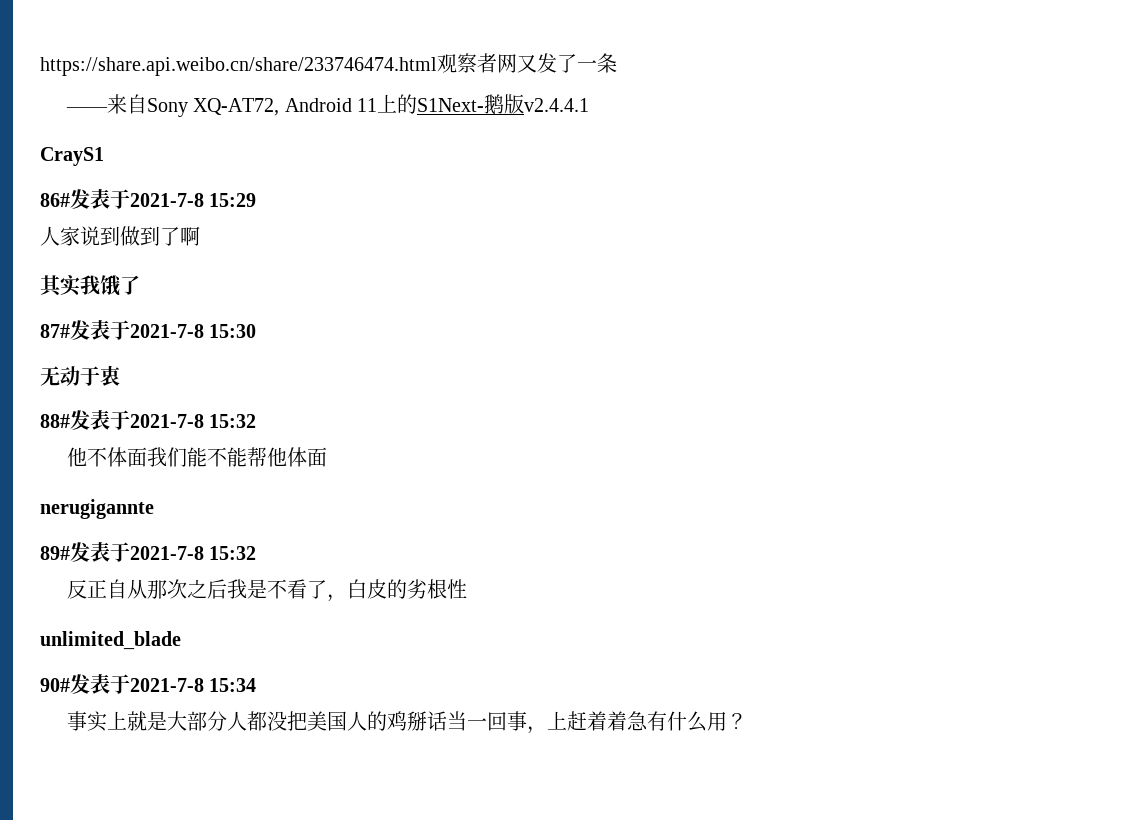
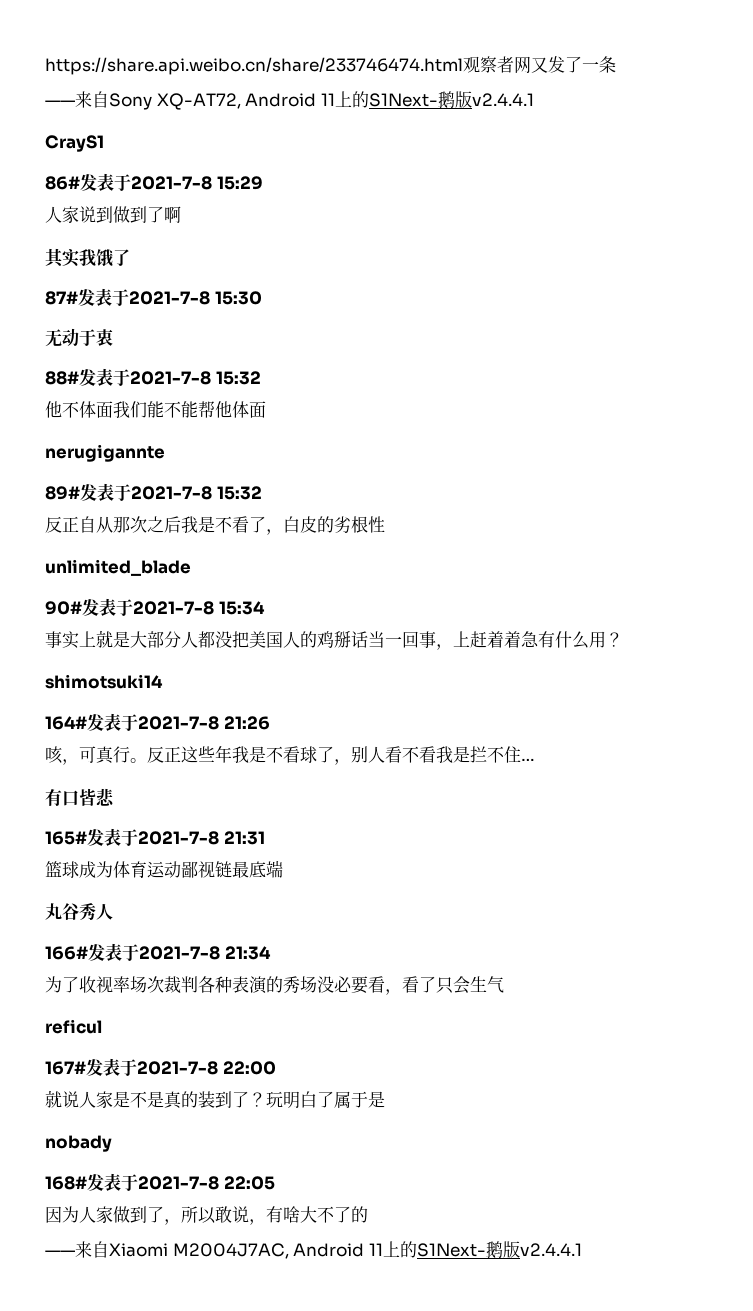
+ shimotsuki14
+ 164#发表于2021-7-8 21:26
+ 咳，可真行。反正这些年我是不看球了，别人看不看我是拦不住…
+ 有口皆悲
+ 165#发表于2021-7-8 21:31
+ 篮球成为体育运动鄙视链最底端
+ 丸谷秀人
+ 166#发表于2021-7-8 21:34
+ 为了收视率场次裁判各种表演的秀场没必要看，看了只会生气
+ reficul
+ 167#发表于2021-7-8 22:00
+ 就说人家是不是真的装到了？玩明白了属于是
+ nobady
+ 168#发表于2021-7-8 22:05
+ 因为人家做到了，所以敢说，有啥大不了的
+ ——来自Xiaomi M2004J7AC, Android 11上的S1Next-鹅版v2.4.4.1

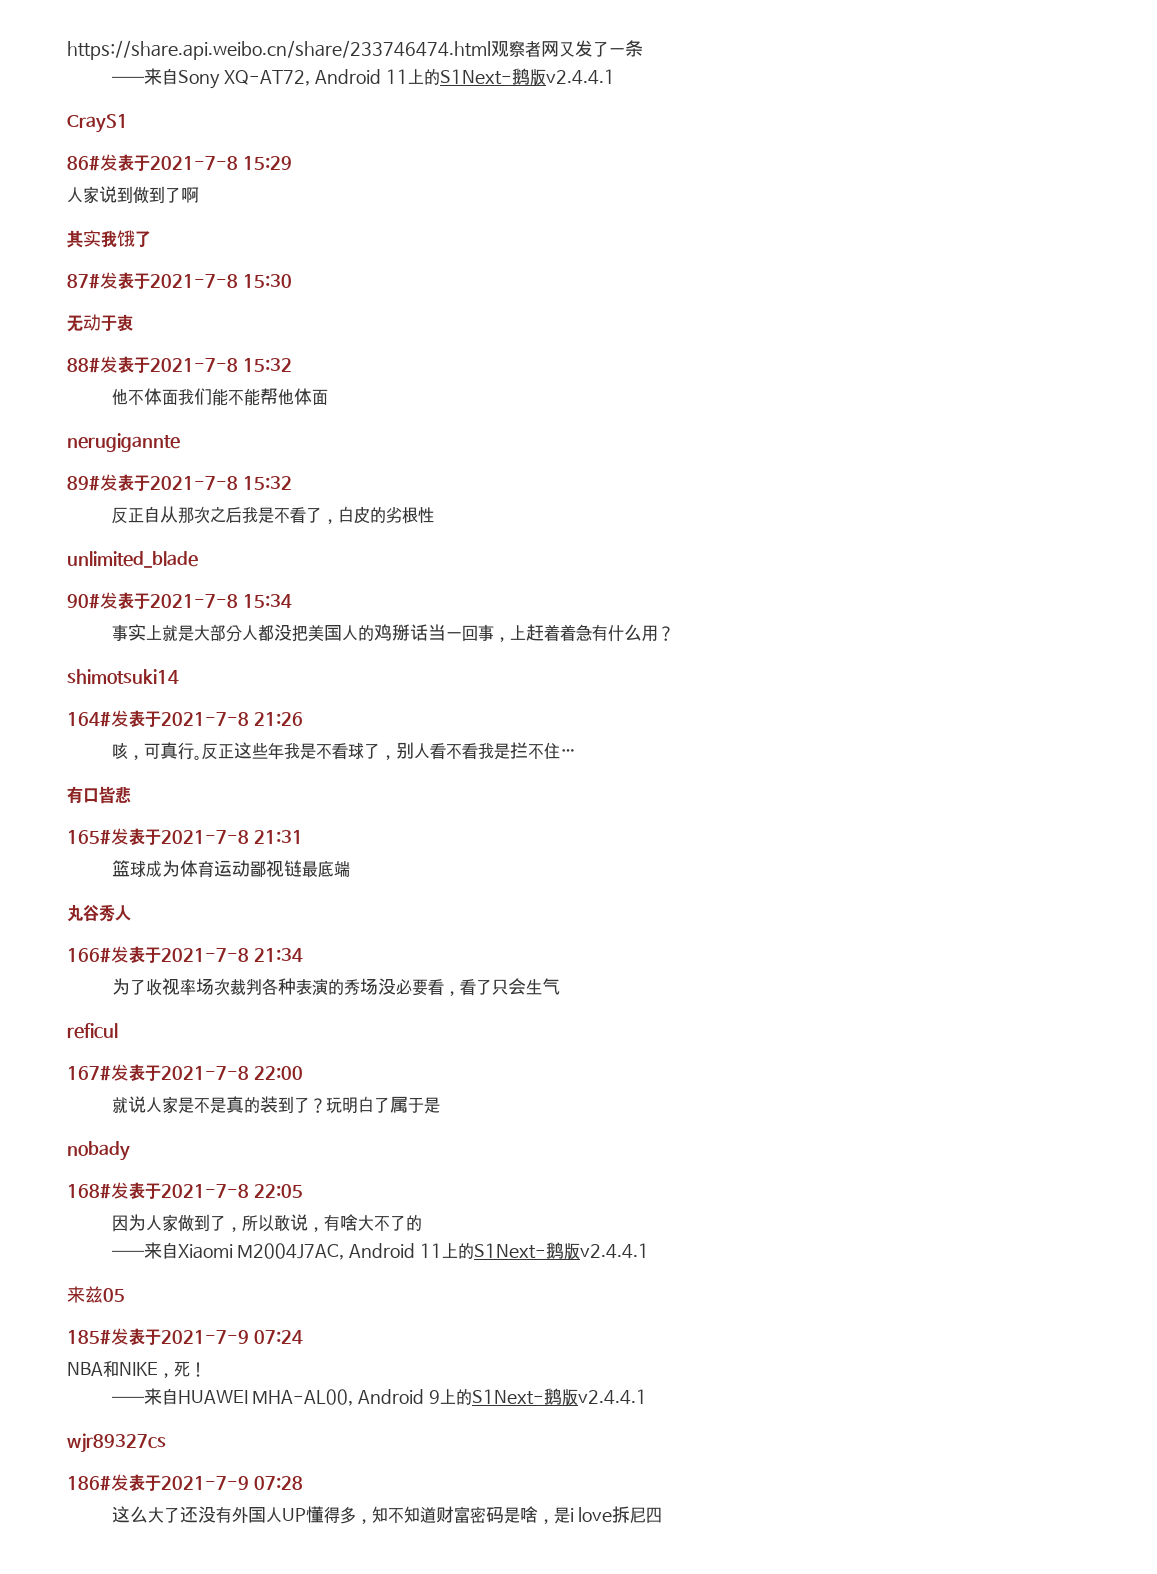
+ 来兹05
+ 185#发表于2021-7-9 07:24
+ NBA和NIKE，死！
+ ——来自HUAWEI MHA-AL00, Android 9上的S1Next-鹅版v2.4.4.1
+ wjr89327cs
+ 186#发表于2021-7-9 07:28
+ 这么大了还没有外国人UP懂得多，知不知道财富密码是啥，是i love拆尼四

